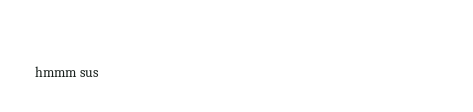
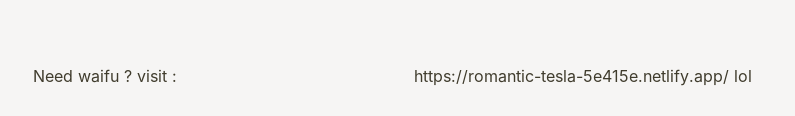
- hmmm sus
+ Need waifu ? visit : https://romantic-tesla-5e415e.netlify.app/ lol

